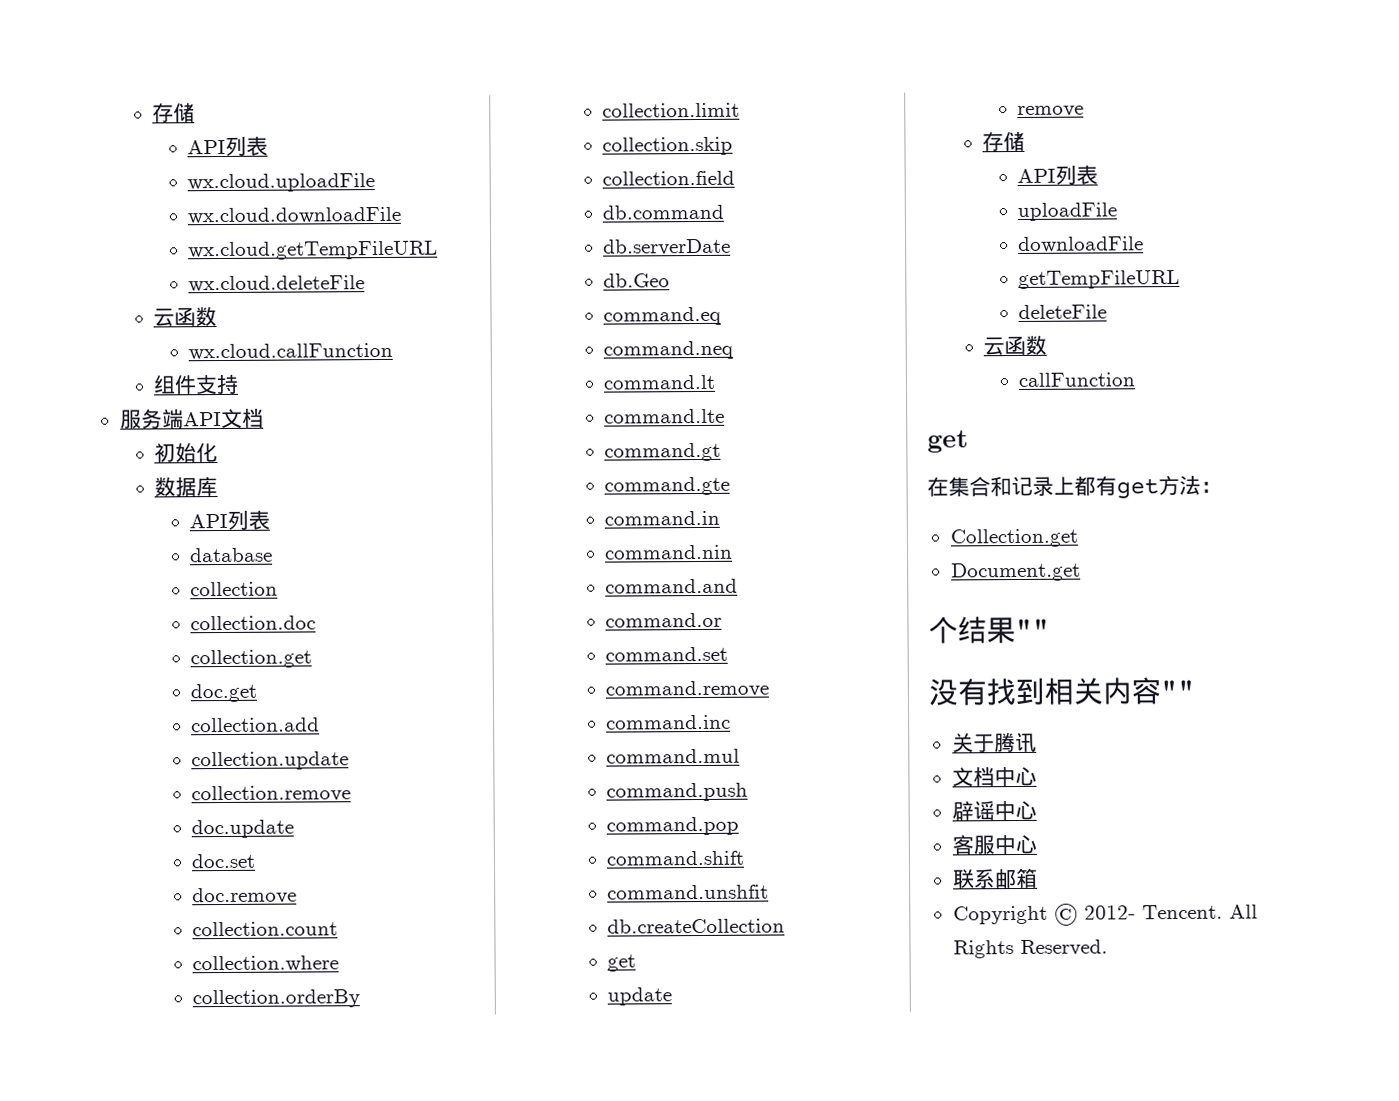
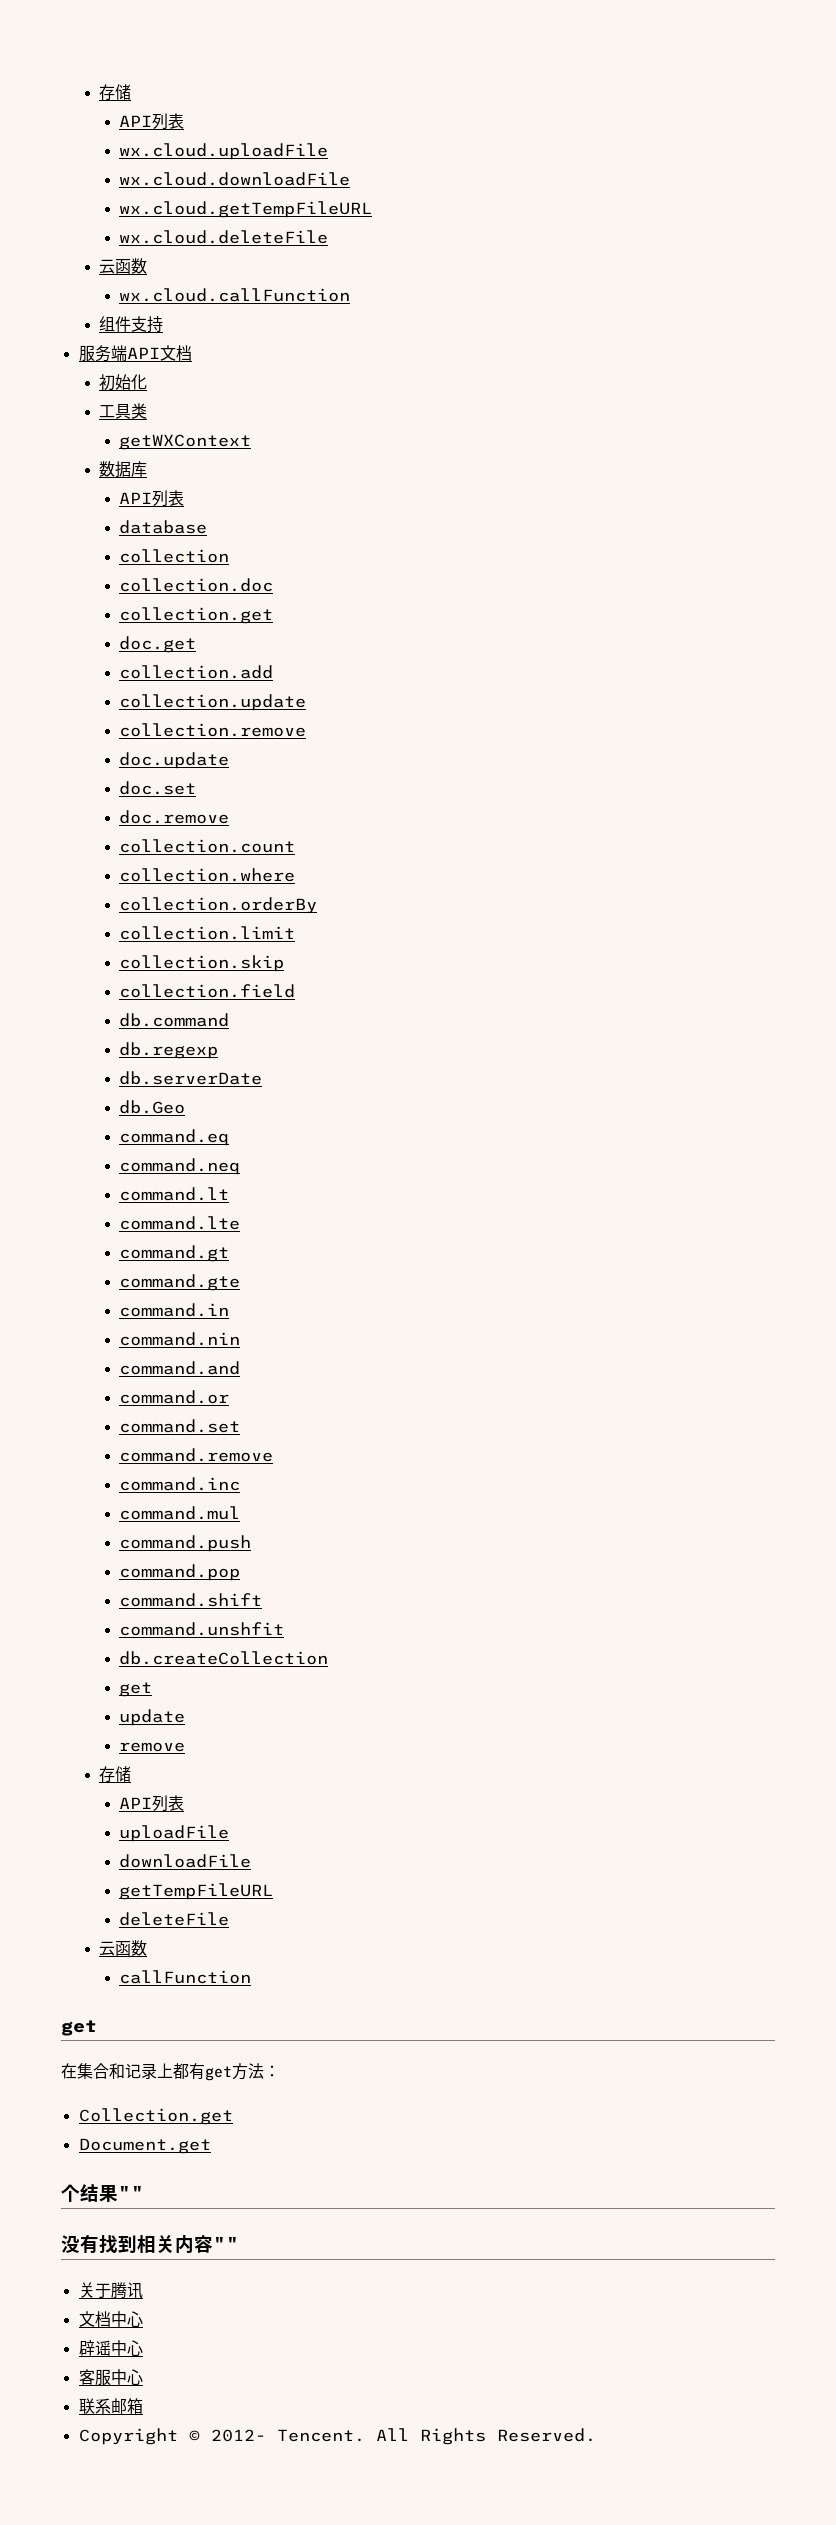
+ 工具类
+ getWXContext
+ db.regexp

